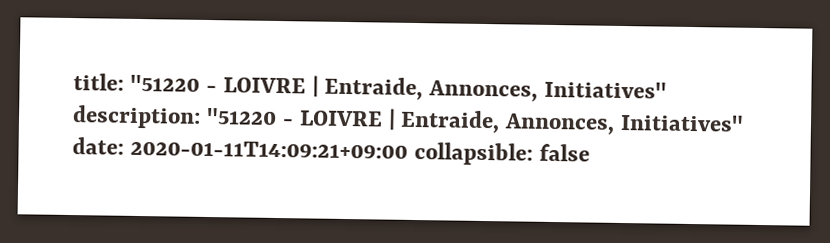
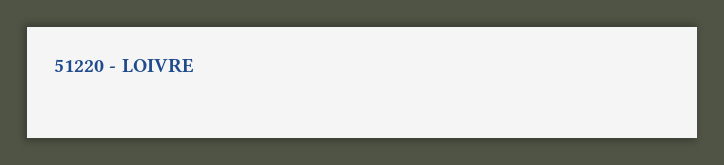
- title: "51220 - LOIVRE | Entraide, Annonces, Initiatives" description: "51220 - LOIVRE | Entraide, Annonces, Initiatives" date: 2020-01-11T14:09:21+09:00 collapsible: false
+ 51220 - LOIVRE

